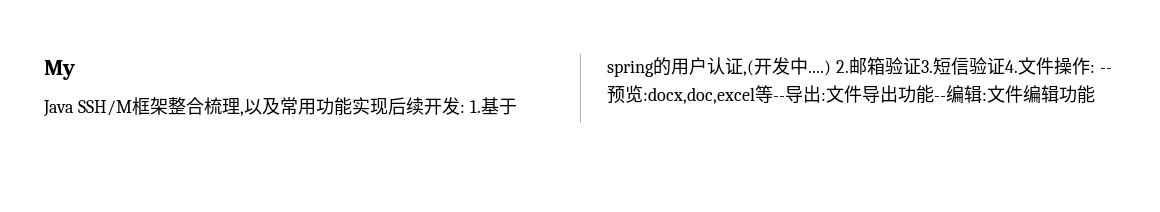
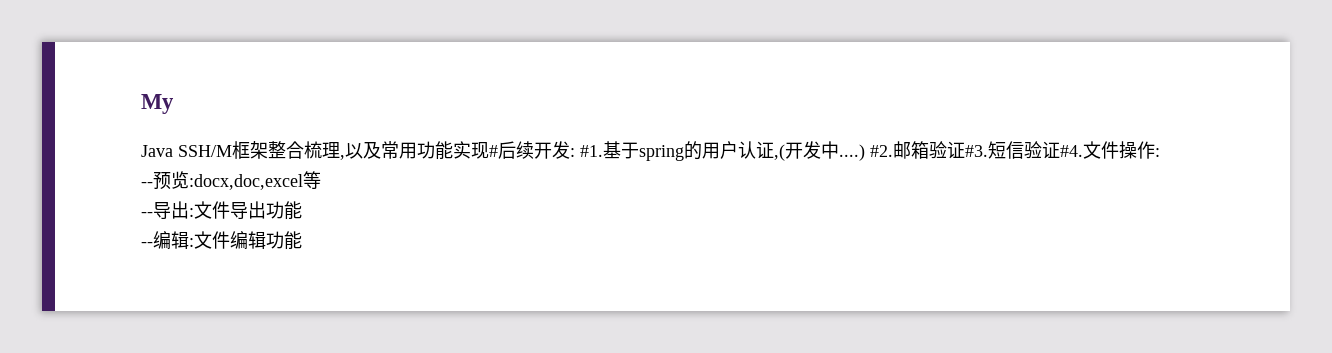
- Java SSH/M框架整合梳理,以及常用功能实现后续开发: 1.基于spring的用户认证,(开发中....)
+ Java SSH/M框架整合梳理,以及常用功能实现#后续开发: #1.基于spring的用户认证,(开发中....)
- 2.邮箱验证3.短信验证4.文件操作: --预览:docx,doc,excel等--导出:文件导出功能--编辑:文件编辑功能
+ #2.邮箱验证#3.短信验证#4.文件操作:
+ --预览:docx,doc,excel等
+ --导出:文件导出功能
+ --编辑:文件编辑功能

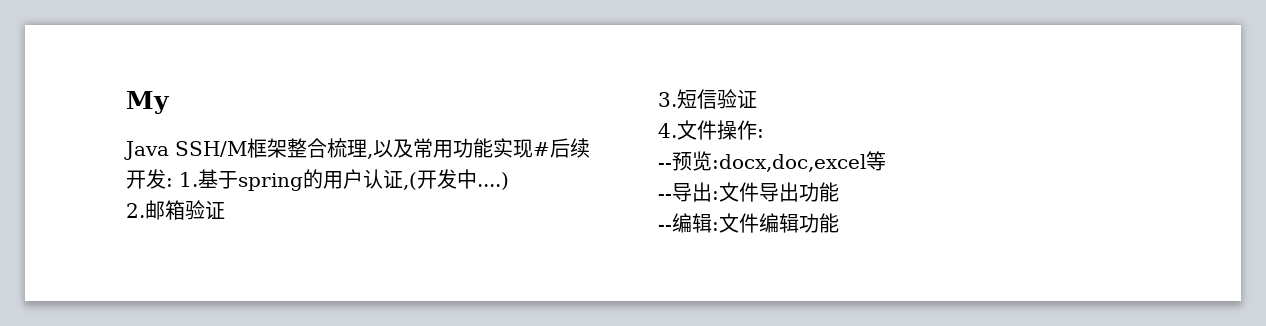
- Java SSH/M框架整合梳理,以及常用功能实现#后续开发: #1.基于spring的用户认证,(开发中....) #2.邮箱验证#3.短信验证#4.文件操作:
+ Java SSH/M框架整合梳理,以及常用功能实现#后续开发: 1.基于spring的用户认证,(开发中....)
+ 2.邮箱验证
+ 3.短信验证
+ 4.文件操作:

